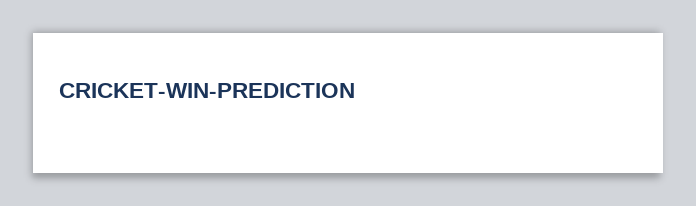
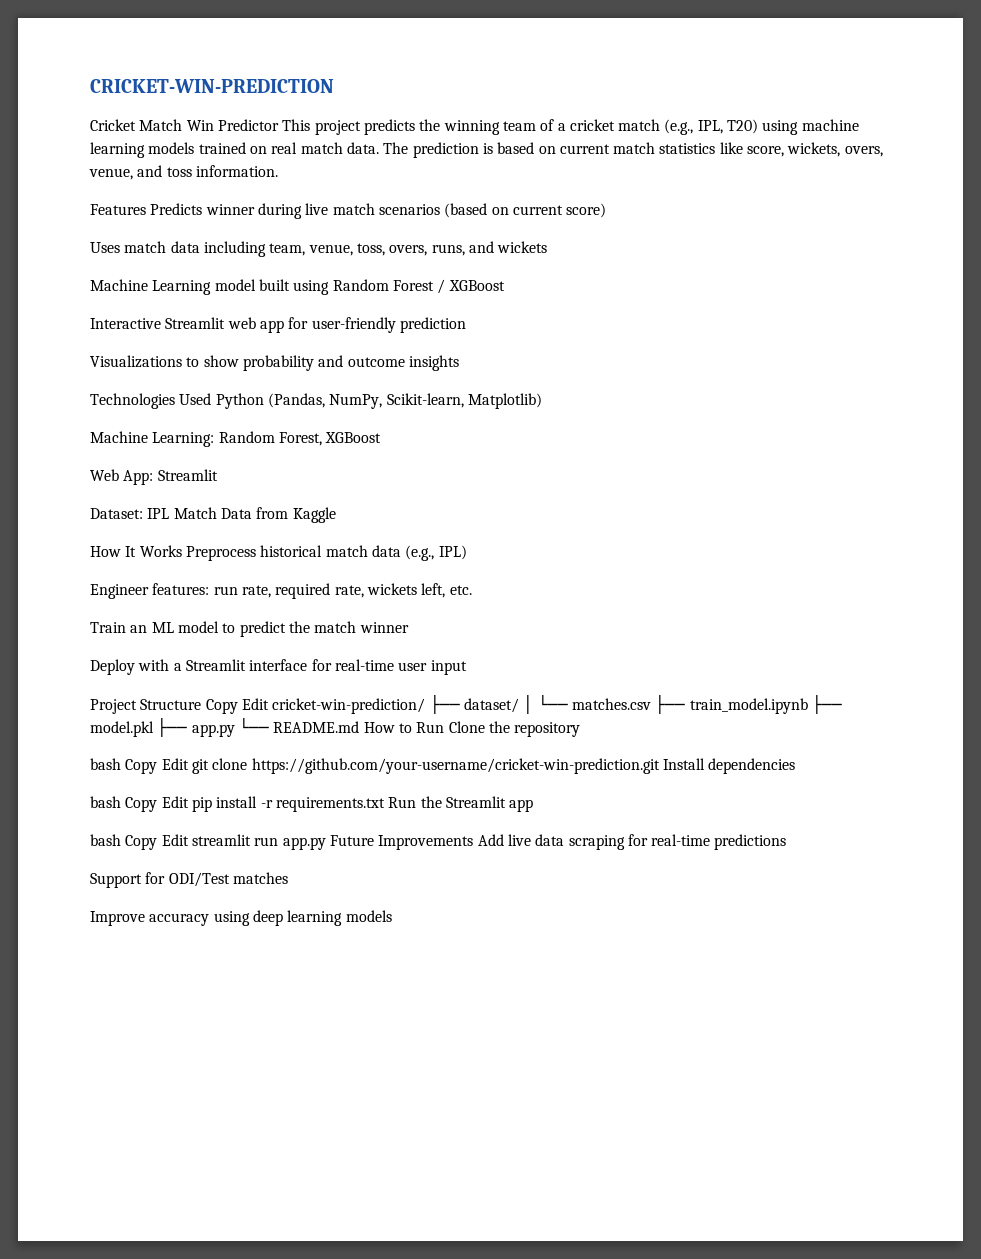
+ Cricket Match Win Predictor This project predicts the winning team of a cricket match (e.g., IPL, T20) using machine learning models trained on real match data. The prediction is based on current match statistics like score, wickets, overs, venue, and toss information.
+ Features Predicts winner during live match scenarios (based on current score)
+ Uses match data including team, venue, toss, overs, runs, and wickets
+ Machine Learning model built using Random Forest / XGBoost
+ Interactive Streamlit web app for user-friendly prediction
+ Visualizations to show probability and outcome insights
+ Technologies Used Python (Pandas, NumPy, Scikit-learn, Matplotlib)
+ Machine Learning: Random Forest, XGBoost
+ Web App: Streamlit
+ Dataset: IPL Match Data from Kaggle
+ How It Works Preprocess historical match data (e.g., IPL)
+ Engineer features: run rate, required rate, wickets left, etc.
+ Train an ML model to predict the match winner
+ Deploy with a Streamlit interface for real-time user input
+ Project Structure Copy Edit cricket-win-prediction/ ├── dataset/ │ └── matches.csv ├── train_model.ipynb ├── model.pkl ├── app.py └── README.md How to Run Clone the repository
+ bash Copy Edit git clone https://github.com/your-username/cricket-win-prediction.git Install dependencies
+ bash Copy Edit pip install -r requirements.txt Run the Streamlit app
+ bash Copy Edit streamlit run app.py Future Improvements Add live data scraping for real-time predictions
+ Support for ODI/Test matches
+ Improve accuracy using deep learning models

